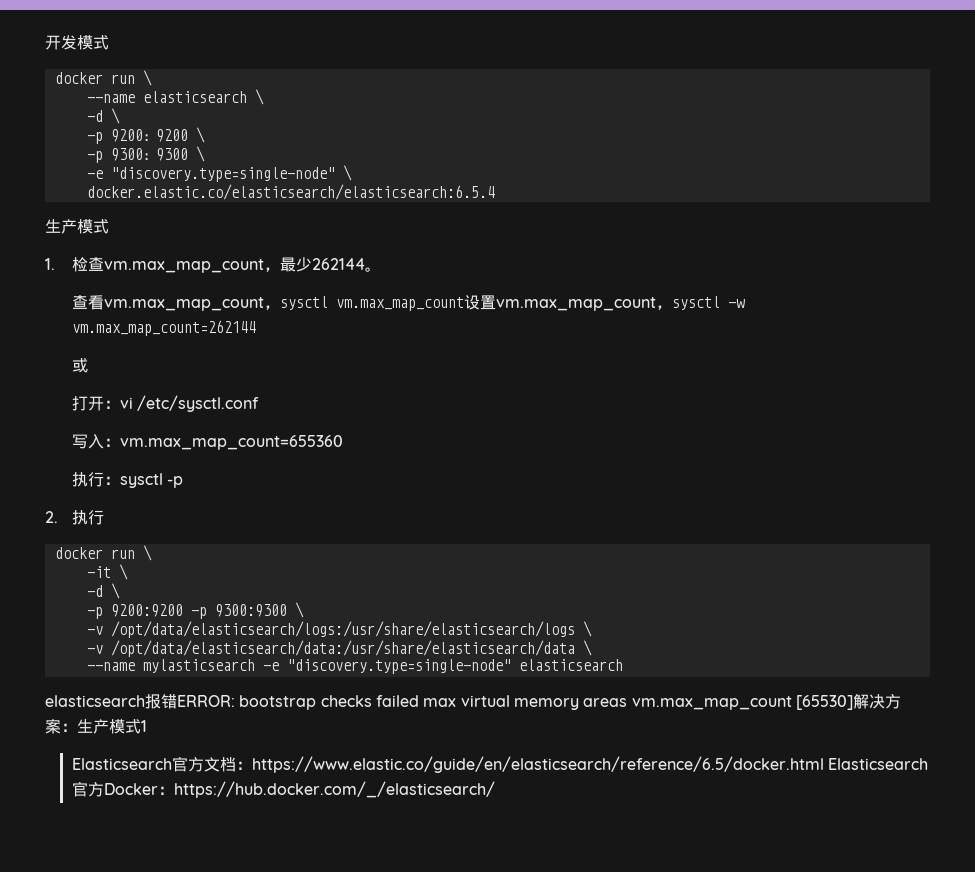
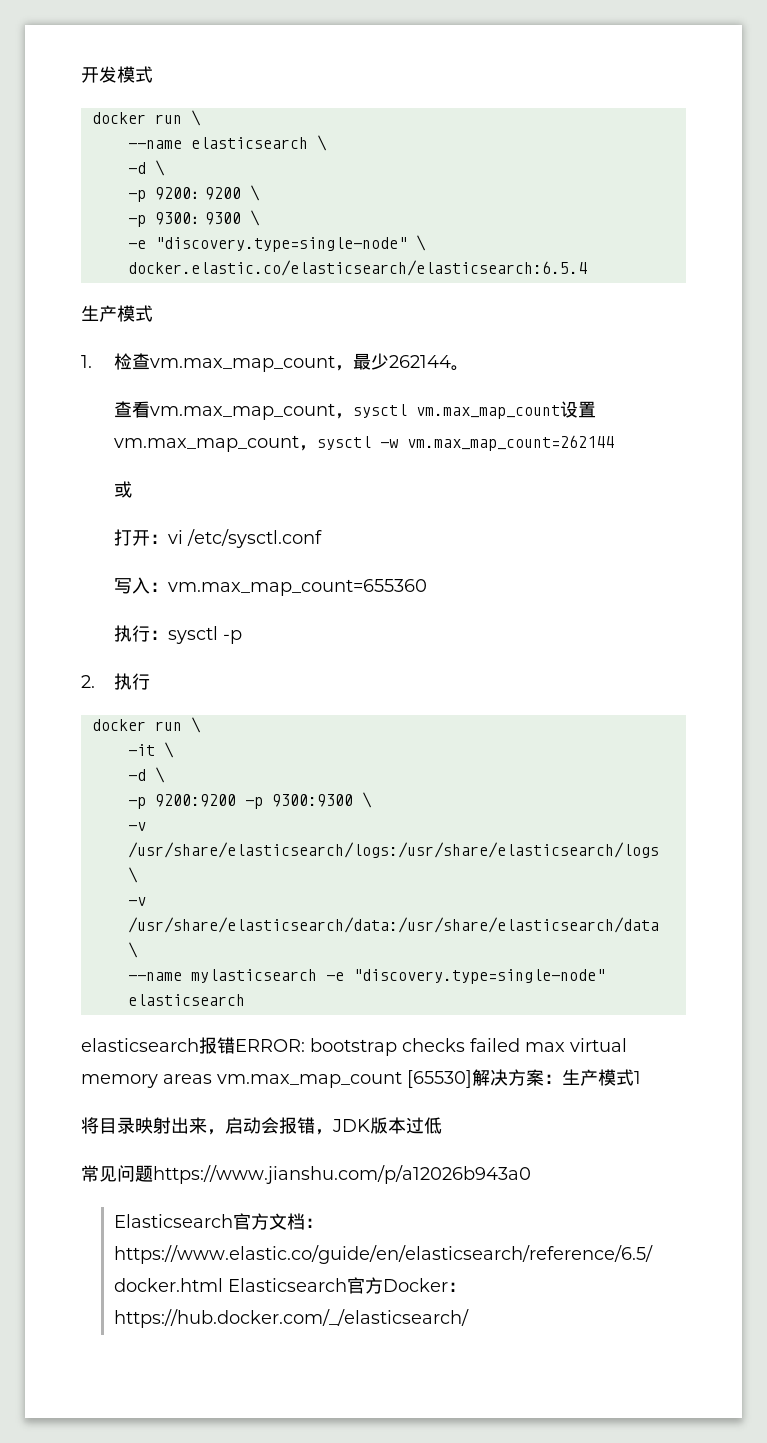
- -v /opt/data/elasticsearch/logs:/usr/share/elasticsearch/logs \
- -v /opt/data/elasticsearch/data:/usr/share/elasticsearch/data \
+ -v /usr/share/elasticsearch/logs:/usr/share/elasticsearch/logs \
+ -v /usr/share/elasticsearch/data:/usr/share/elasticsearch/data \
+ 将目录映射出来，启动会报错，JDK版本过低
+ 常见问题https://www.jianshu.com/p/a12026b943a0

